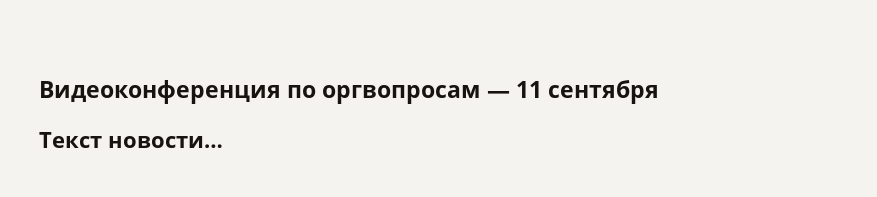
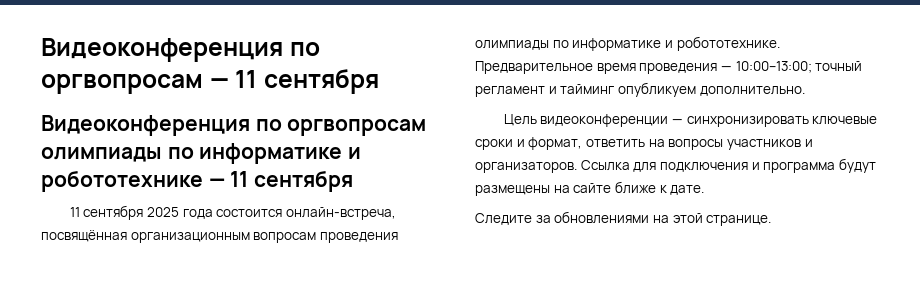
- Текст новости…
+ Видеоконференция по оргвопросам олимпиады по информатике и робототехнике — 11 сентября
+ 11 сентября 2025 года состоится онлайн-встреча, посвящённая организационным вопросам проведения олимпиады по информатике и робототехнике. Предварительное время проведения — 10:00–13:00; точный регламент и тайминг опубликуем дополнительно.
+ Цель видеоконференции — синхронизировать ключевые сроки и формат, ответить на вопросы участников и организаторов. Ссылка для подключения и программа будут размещены на сайте ближе к дате.
+ Следите за обновлениями на этой странице.

